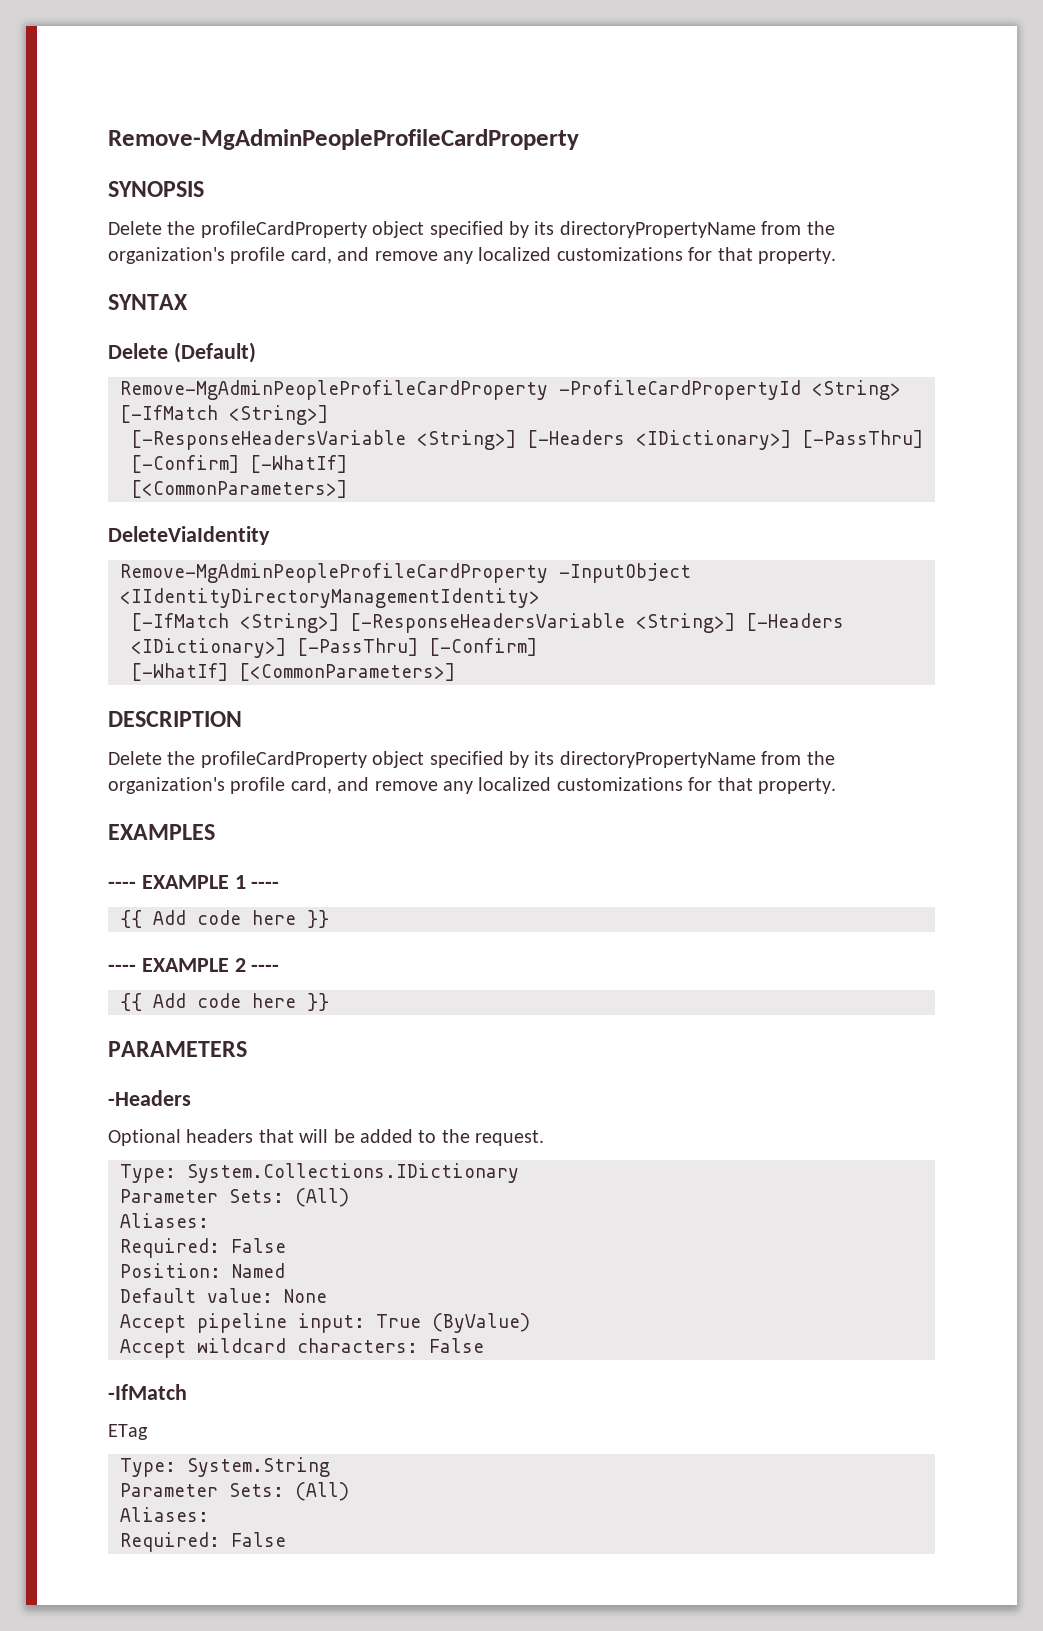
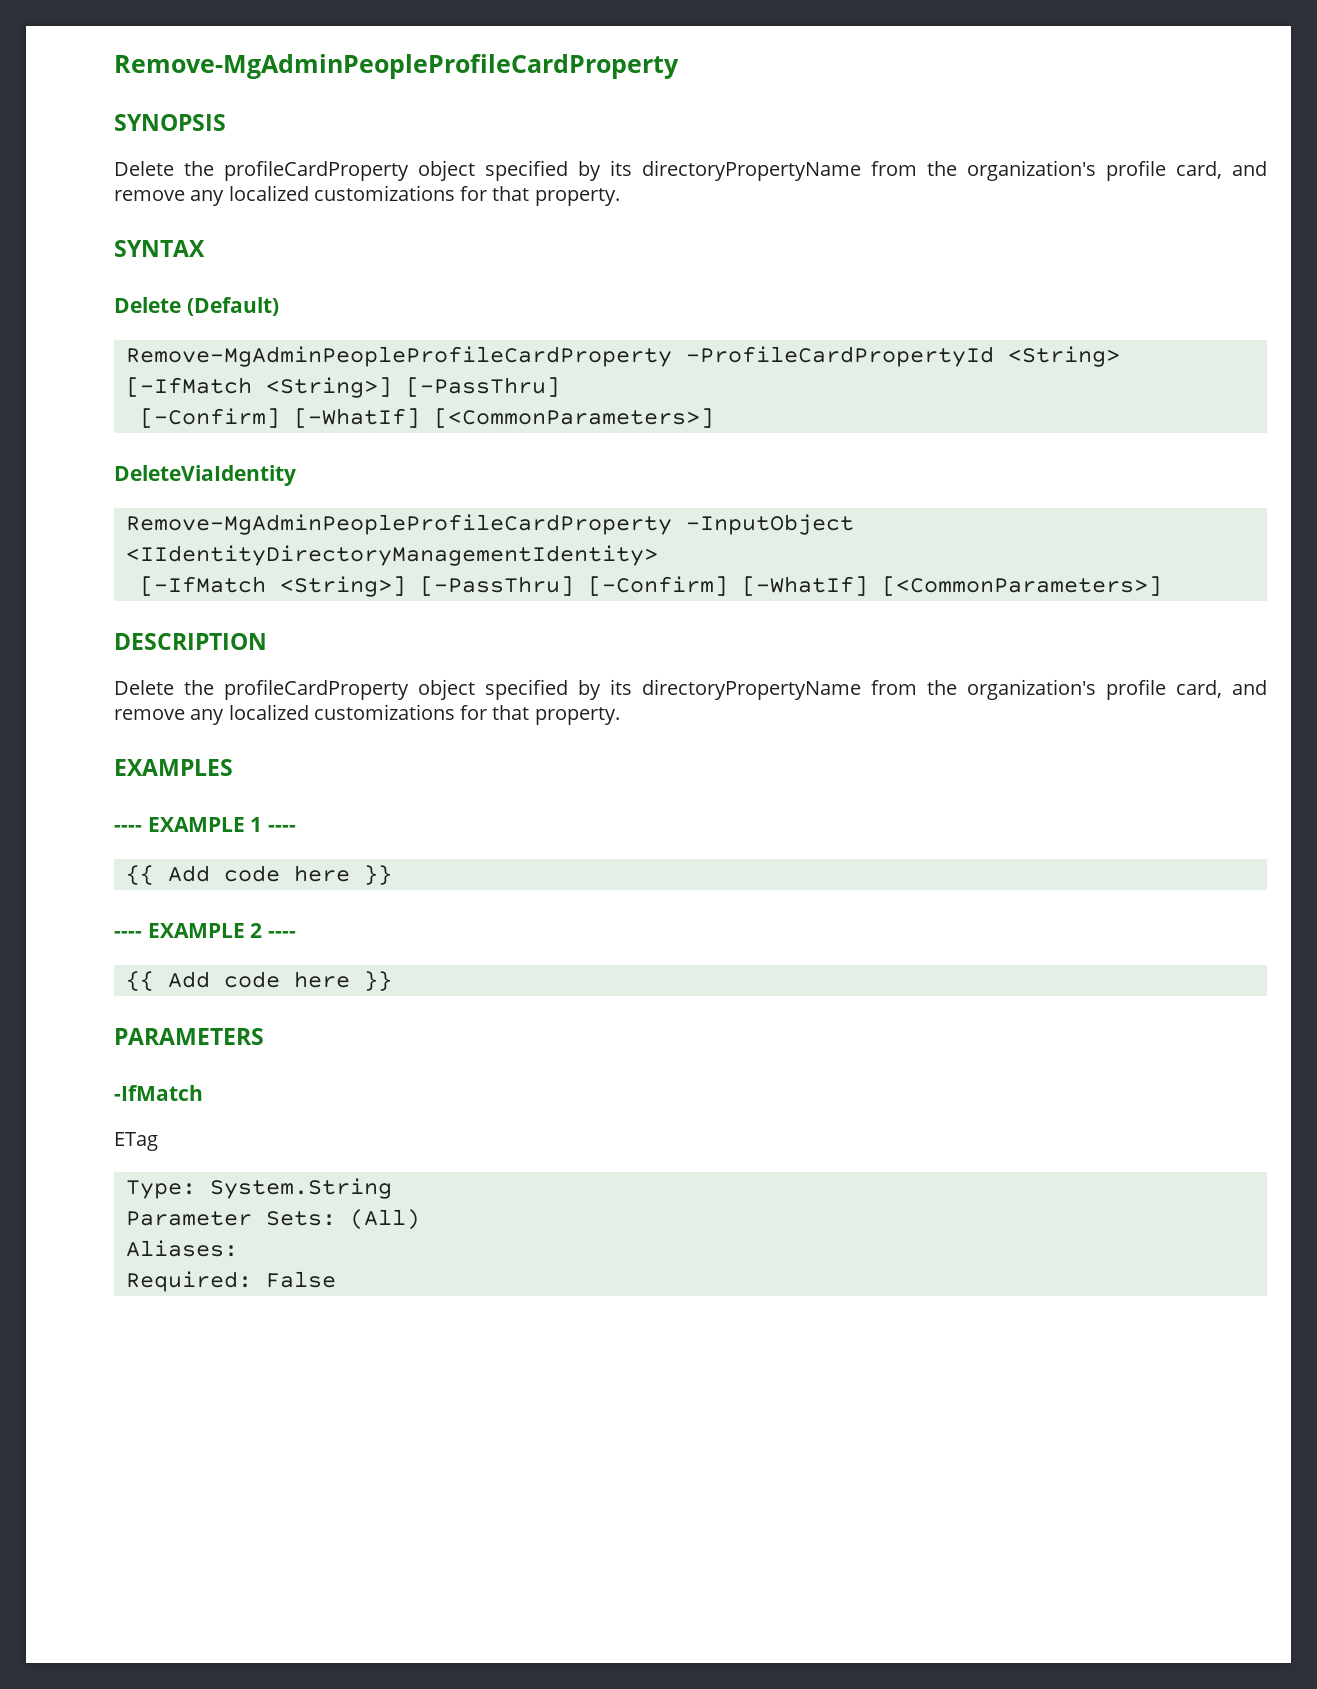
- Remove-MgAdminPeopleProfileCardProperty -ProfileCardPropertyId <String> [-IfMatch <String>]
- [-ResponseHeadersVariable <String>] [-Headers <IDictionary>] [-PassThru] [-Confirm] [-WhatIf]
- [<CommonParameters>]
+ Remove-MgAdminPeopleProfileCardProperty -ProfileCardPropertyId <String> [-IfMatch <String>] [-PassThru]
+ [-Confirm] [-WhatIf] [<CommonParameters>]
- [-IfMatch <String>] [-ResponseHeadersVariable <String>] [-Headers <IDictionary>] [-PassThru] [-Confirm]
- [-WhatIf] [<CommonParameters>]
+ [-IfMatch <String>] [-PassThru] [-Confirm] [-WhatIf] [<CommonParameters>]
- -Headers
- Optional headers that will be added to the request.
- Type: System.Collections.IDictionary
- Parameter Sets: (All)
- Aliases:
- Required: False
- Position: Named
- Default value: None
- Accept pipeline input: True (ByValue)
- Accept wildcard characters: False

